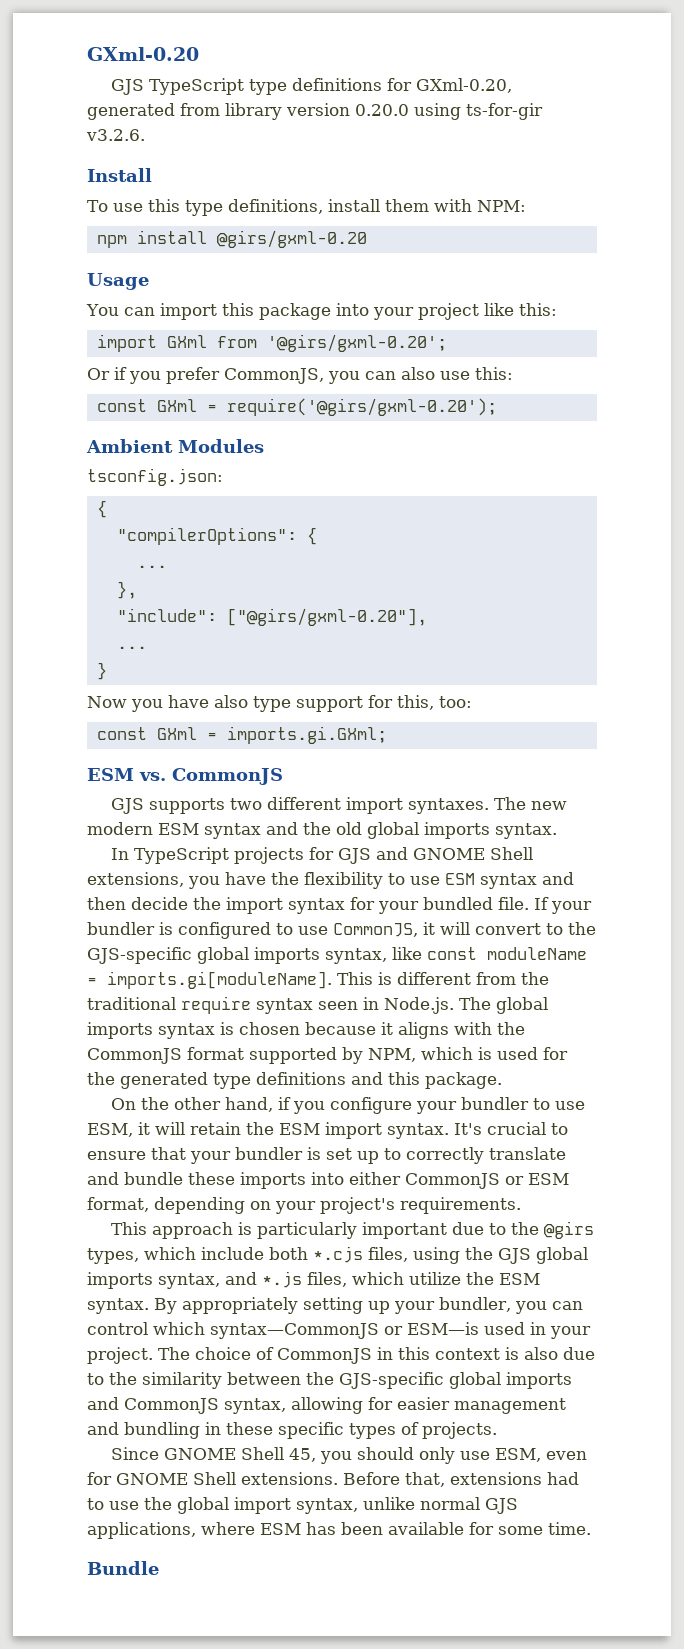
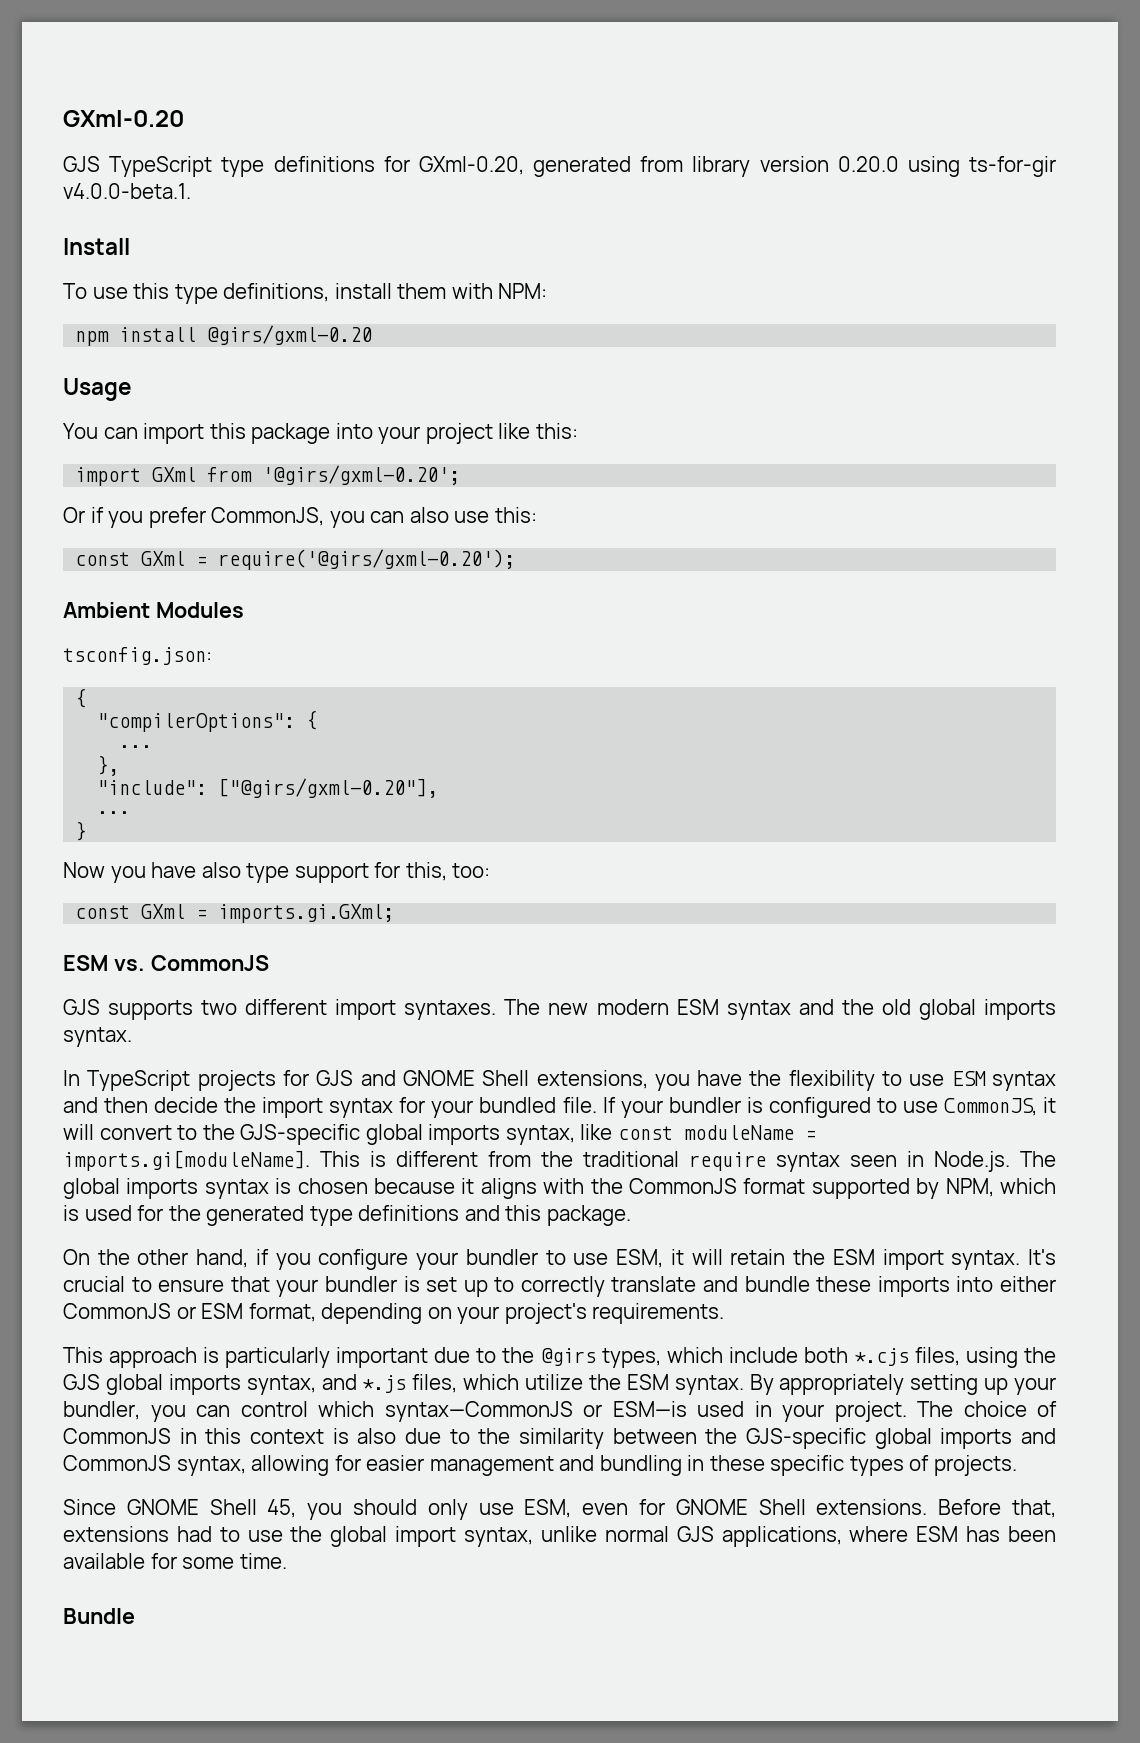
- GJS TypeScript type definitions for GXml-0.20, generated from library version 0.20.0 using ts-for-gir v3.2.6.
+ GJS TypeScript type definitions for GXml-0.20, generated from library version 0.20.0 using ts-for-gir v4.0.0-beta.1.

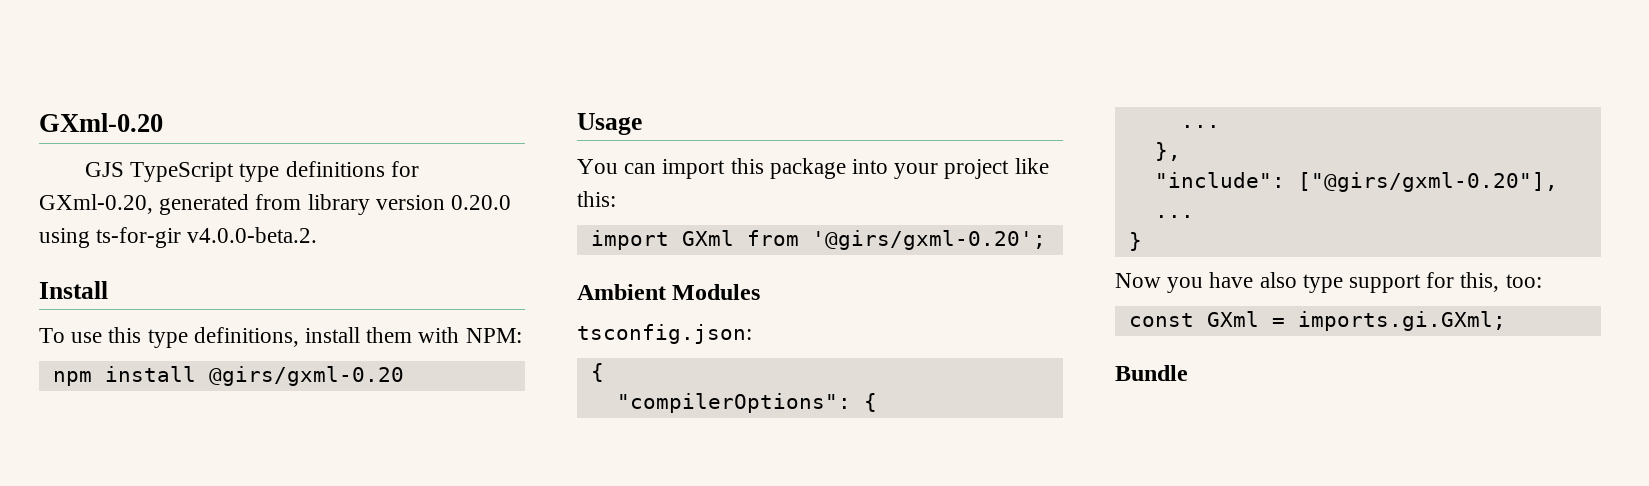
- GJS TypeScript type definitions for GXml-0.20, generated from library version 0.20.0 using ts-for-gir v4.0.0-beta.1.
+ GJS TypeScript type definitions for GXml-0.20, generated from library version 0.20.0 using ts-for-gir v4.0.0-beta.2.
- Or if you prefer CommonJS, you can also use this:
- const GXml = require('@girs/gxml-0.20');
- ESM vs. CommonJS
- GJS supports two different import syntaxes. The new modern ESM syntax and the old global imports syntax.
- In TypeScript projects for GJS and GNOME Shell extensions, you have the flexibility to use ESM syntax and then decide the import syntax for your bundled file. If your bundler is configured to use CommonJS, it will convert to the GJS-specific global imports syntax, like const moduleName = imports.gi[moduleName]. This is different from the traditional require syntax seen in Node.js. The global imports syntax is chosen because it aligns with the CommonJS format supported by NPM, which is used for the generated type definitions and this package.
- On the other hand, if you configure your bundler to use ESM, it will retain the ESM import syntax. It's crucial to ensure that your bundler is set up to correctly translate and bundle these imports into either CommonJS or ESM format, depending on your project's requirements.
- This approach is particularly important due to the @girs types, which include both *.cjs files, using the GJS global imports syntax, and *.js files, which utilize the ESM syntax. By appropriately setting up your bundler, you can control which syntax—CommonJS or ESM—is used in your project. The choice of CommonJS in this context is also due to the similarity between the GJS-specific global imports and CommonJS syntax, allowing for easier management and bundling in these specific types of projects.
- Since GNOME Shell 45, you should only use ESM, even for GNOME Shell extensions. Before that, extensions had to use the global import syntax, unlike normal GJS applications, where ESM has been available for some time.

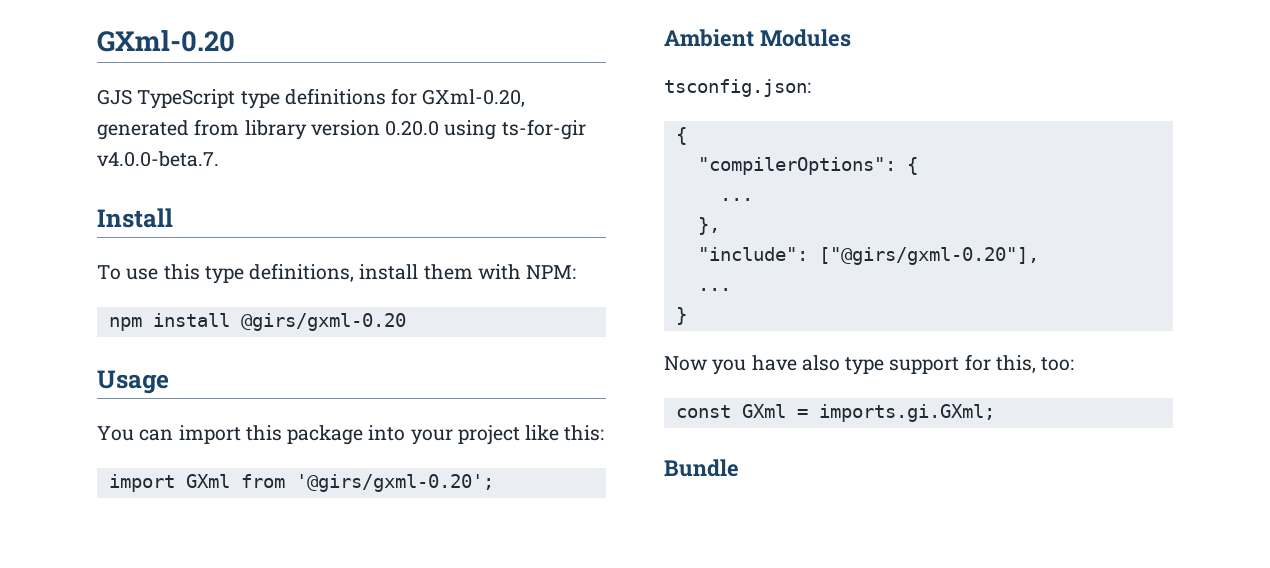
- GJS TypeScript type definitions for GXml-0.20, generated from library version 0.20.0 using ts-for-gir v4.0.0-beta.2.
+ GJS TypeScript type definitions for GXml-0.20, generated from library version 0.20.0 using ts-for-gir v4.0.0-beta.7.

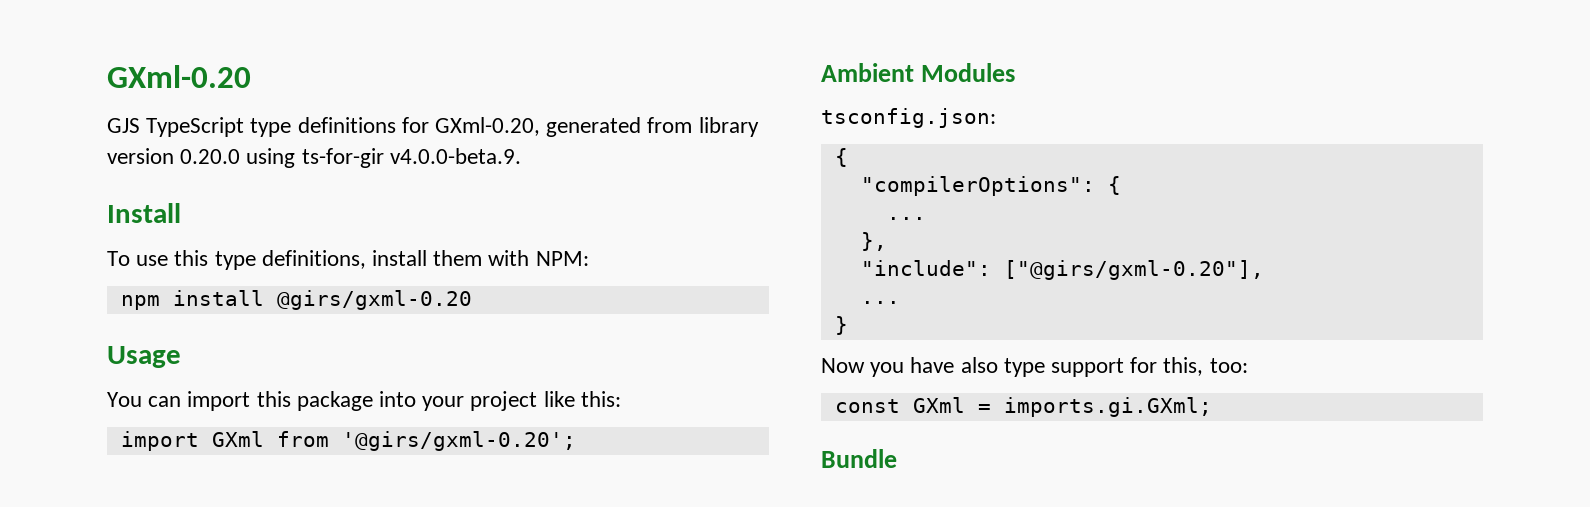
- GJS TypeScript type definitions for GXml-0.20, generated from library version 0.20.0 using ts-for-gir v4.0.0-beta.7.
+ GJS TypeScript type definitions for GXml-0.20, generated from library version 0.20.0 using ts-for-gir v4.0.0-beta.9.

